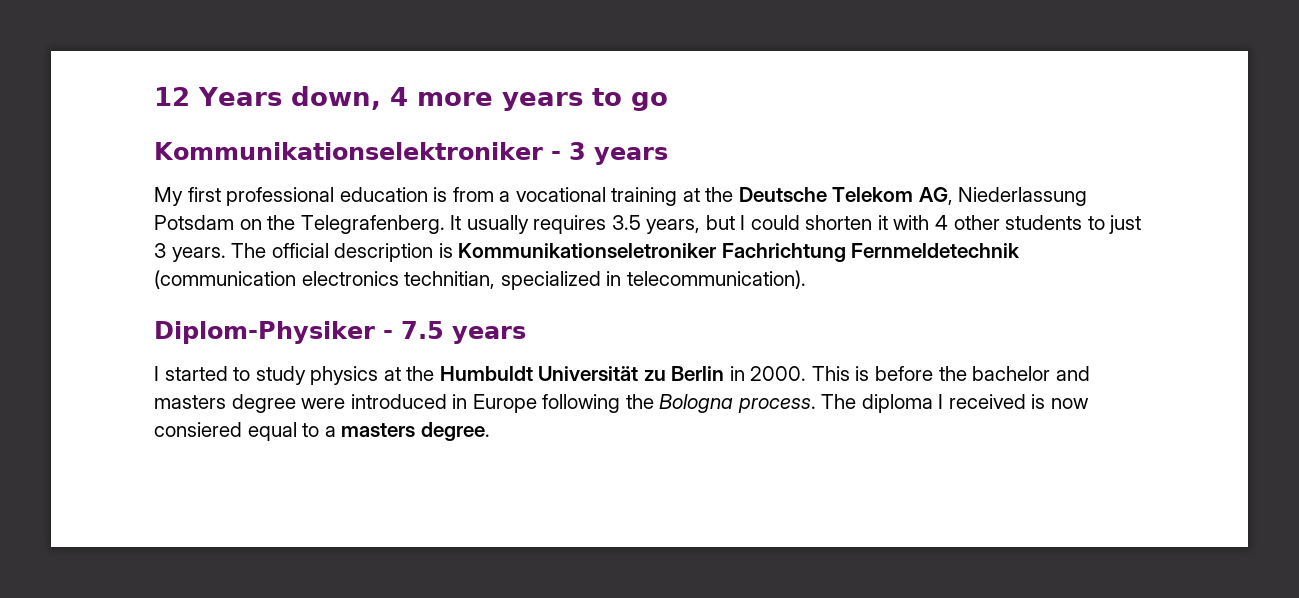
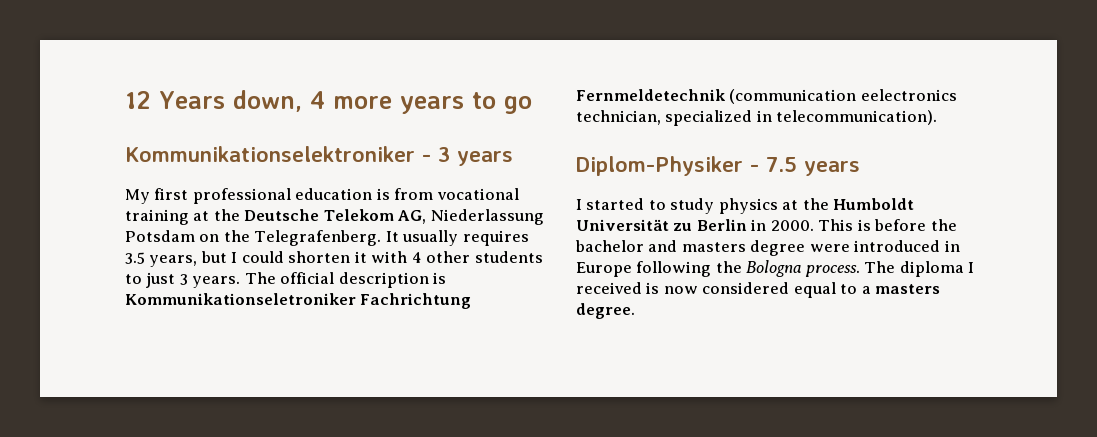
- My first professional education is from a vocational training at the Deutsche Telekom AG, Niederlassung Potsdam on the Telegrafenberg.
+ My first professional education is from vocational training at the Deutsche Telekom AG, Niederlassung Potsdam on the Telegrafenberg.
- The official description is Kommunikationseletroniker Fachrichtung Fernmeldetechnik (communication electronics technitian, specialized in telecommunication).
+ The official description is Kommunikationseletroniker Fachrichtung Fernmeldetechnik (communication eelectronics technician, specialized in telecommunication).
- I started to study physics at the Humbuldt Universität zu Berlin in 2000.
+ I started to study physics at the Humboldt Universität zu Berlin in 2000.
- The diploma I received is now consiered equal to a masters degree.
+ The diploma I received is now considered equal to a masters degree.

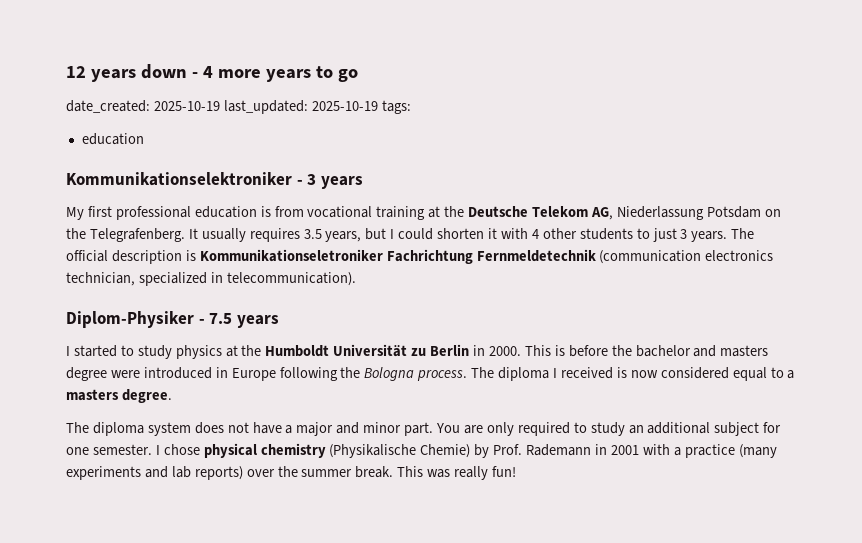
- 12 Years down, 4 more years to go
+ 12 years down - 4 more years to go
+ date_created: 2025-10-19 last_updated: 2025-10-19 tags:
+ education
- The official description is Kommunikationseletroniker Fachrichtung Fernmeldetechnik (communication eelectronics technician, specialized in telecommunication).
+ The official description is Kommunikationseletroniker Fachrichtung Fernmeldetechnik (communication electronics technician, specialized in telecommunication).
+ The diploma system does not have a major and minor part. You are only required to study an additional subject for one semester. I chose physical chemistry (Physikalische Chemie) by Prof. Rademann in 2001 with a practice (many experiments and lab reports) over the summer break. This was really fun!

